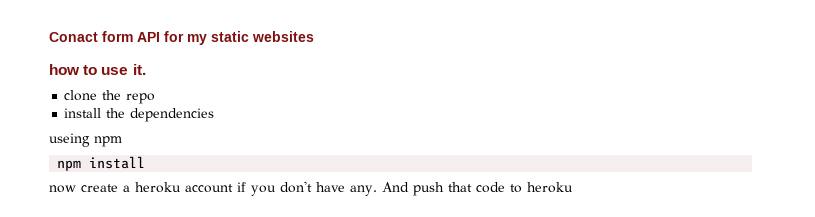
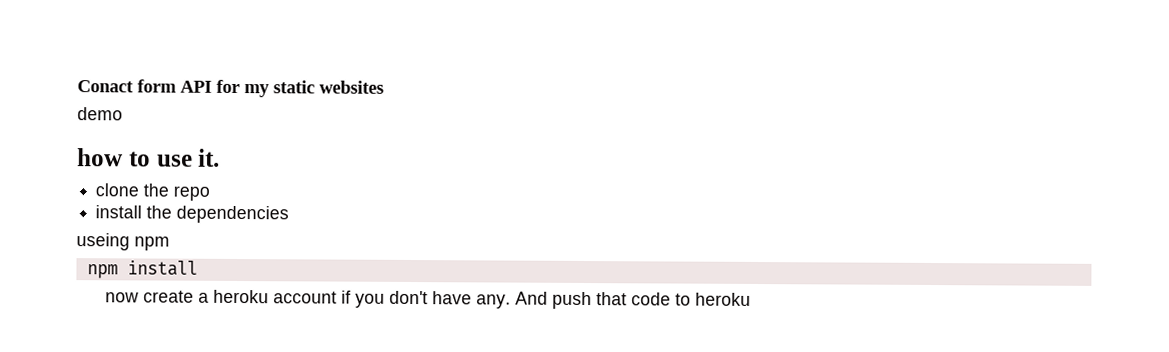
+ demo

